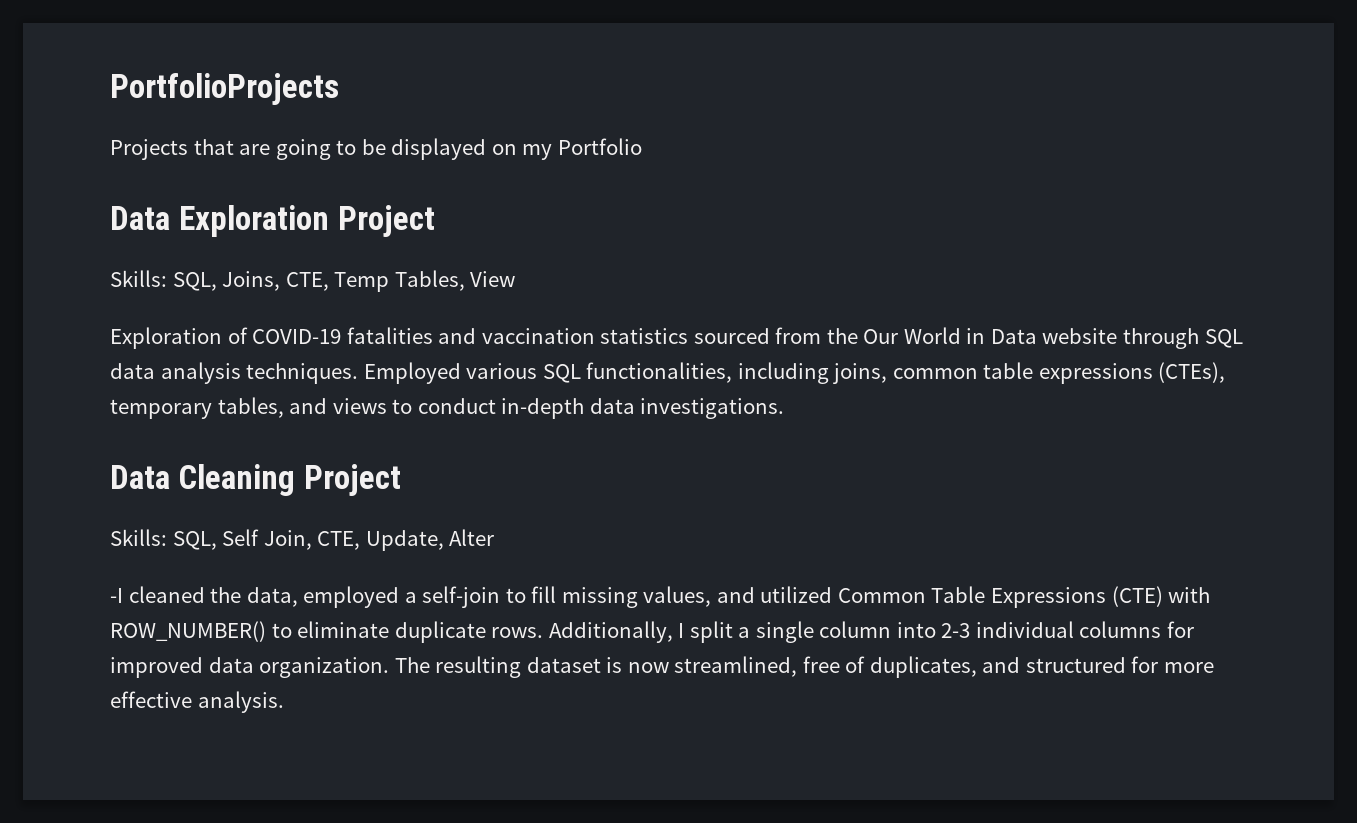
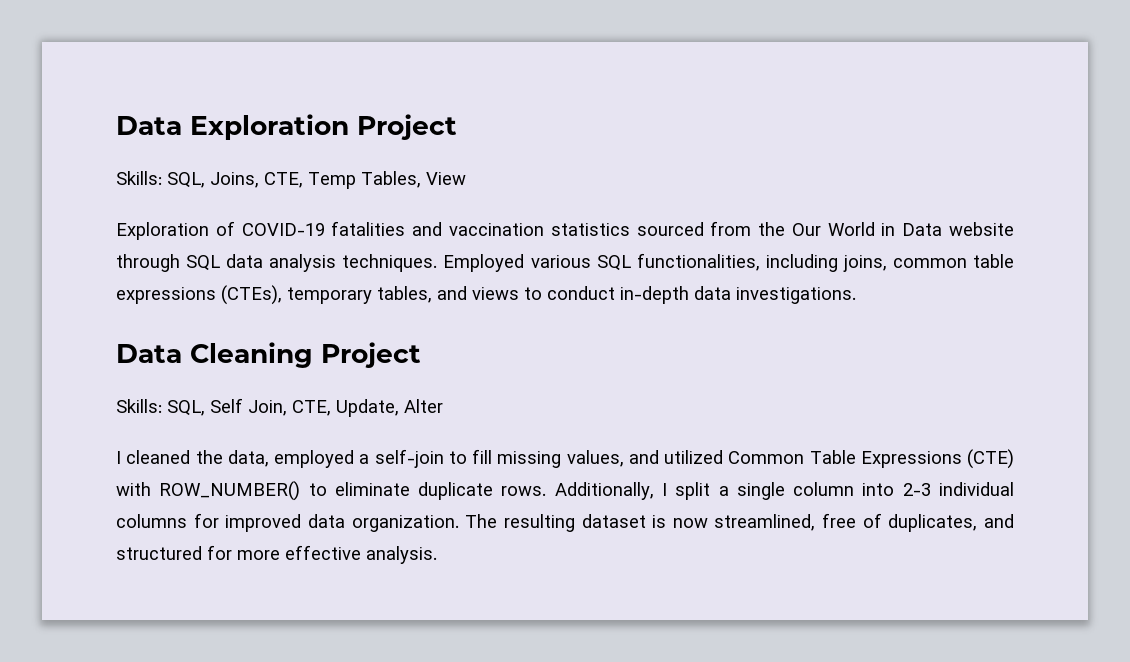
- PortfolioProjects
- Projects that are going to be displayed on my Portfolio
- -I cleaned the data, employed a self-join to fill missing values, and utilized Common Table Expressions (CTE) with ROW_NUMBER() to eliminate duplicate rows.
+ I cleaned the data, employed a self-join to fill missing values, and utilized Common Table Expressions (CTE) with ROW_NUMBER() to eliminate duplicate rows.

